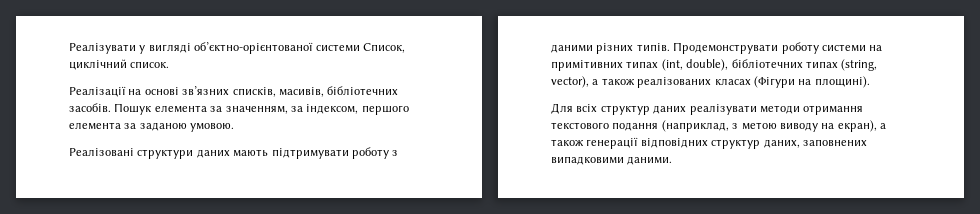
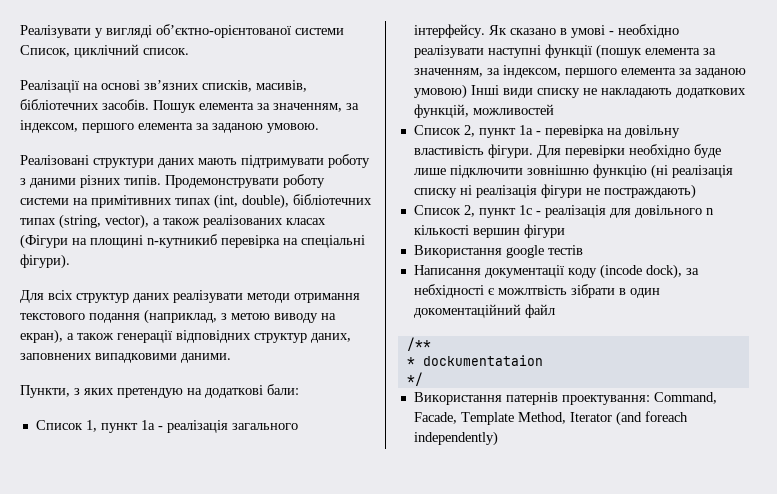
- Продемонструвати роботу системи на примітивних типах (int, double), бібліотечних типах (string, vector), а також реалізованих класах (Фігури на площині).
+ Продемонструвати роботу системи на примітивних типах (int, double), бібліотечних типах (string, vector), а також реалізованих класах (Фігури на площині n-кутникиб перевірка на спеціальні фігури).
+ Пункти, з яких претендую на додаткові бали:
+ Список 1, пункт 1a - реалізація загального інтерфейсу. Як сказано в умові - необхідно реалізувати наступні функції (пошук елемента за значенням, за індексом, першого елемента за заданою умовою) Інші види списку не накладають додаткових функцій, можливостей
+ Список 2, пункт 1а - перевірка на довільну властивість фігури. Для перевірки необхідно буде лише підключити зовнішню функцію (ні реалізація списку ні реалізація фігури не постраждають)
+ Список 2, пункт 1c - реалізація для довільного n кількості вершин фігури
+ Використання google тестів
+ Написання документації коду (incode dock), за небхідності є можлтвість зібрати в один докоментаційний файл
+ /**
+ * dockumentataion
+ */
+ Використання патернів проектування: Command, Facade, Template Method, Iterator (and foreach independently)

